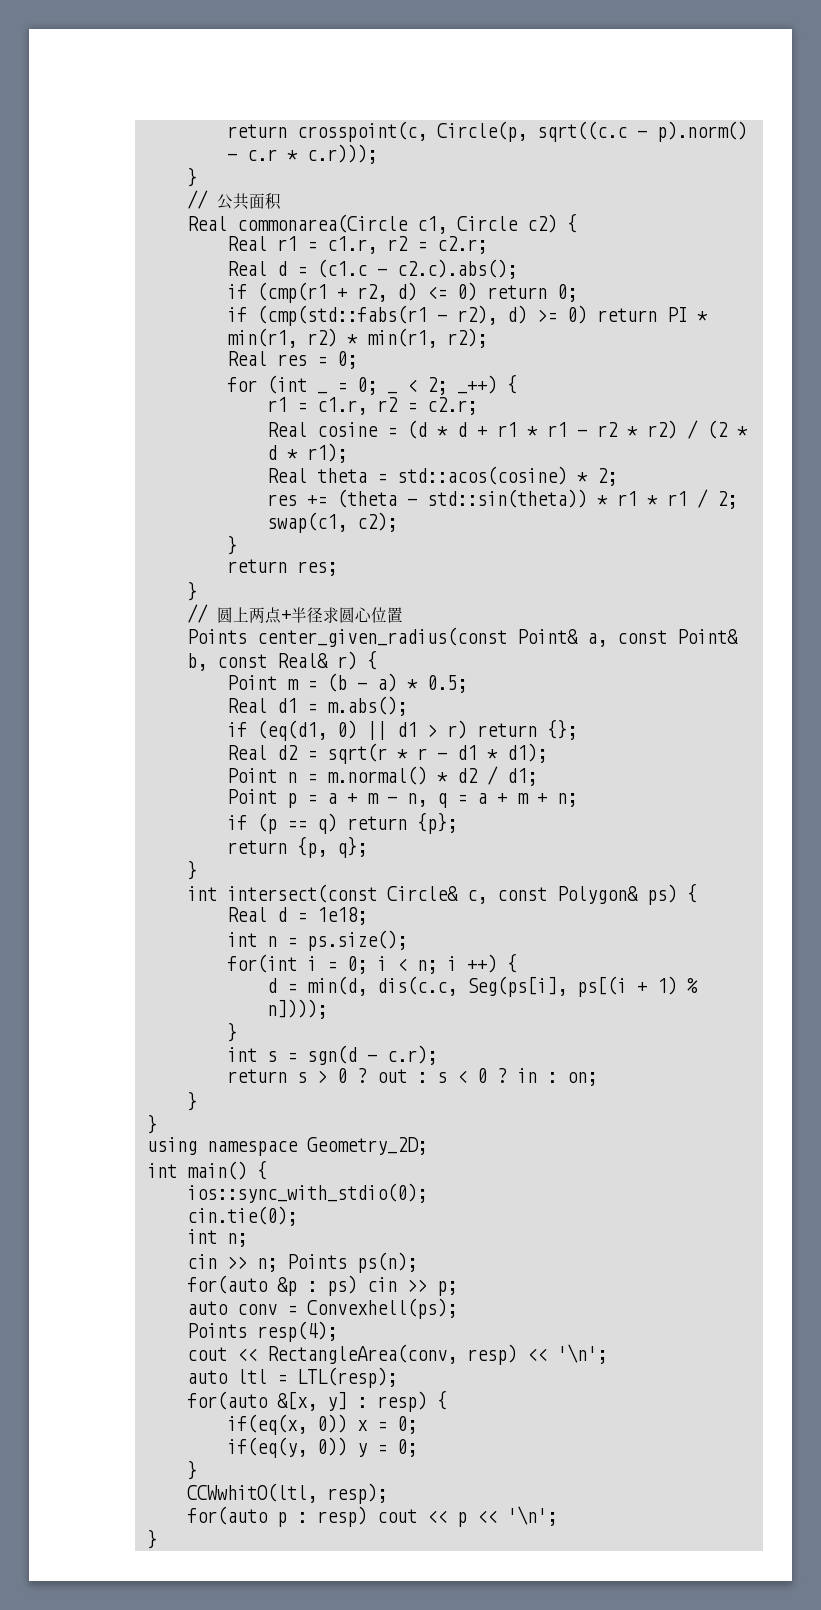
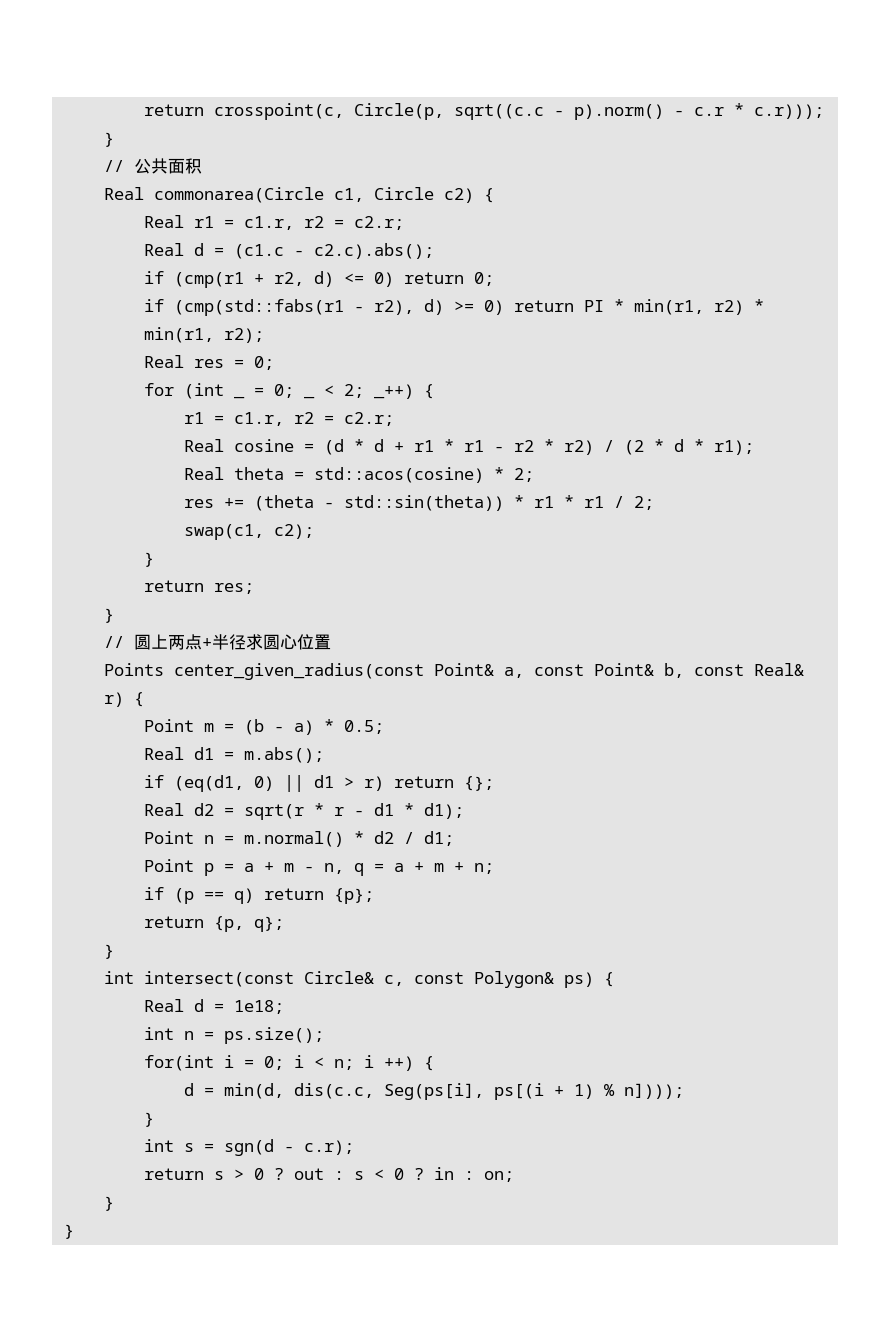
- using namespace Geometry_2D;
- int main() {
- ios::sync_with_stdio(0);
- cin.tie(0);
- int n;
- cin >> n; Points ps(n);
- for(auto &p : ps) cin >> p;
- auto conv = Convexhell(ps);
- Points resp(4);
- cout << RectangleArea(conv, resp) << '\n';
- auto ltl = LTL(resp);
- for(auto &[x, y] : resp) {
- if(eq(x, 0)) x = 0;
- if(eq(y, 0)) y = 0;
- }
- CCWwhitO(ltl, resp);
- for(auto p : resp) cout << p << '\n';
- }

